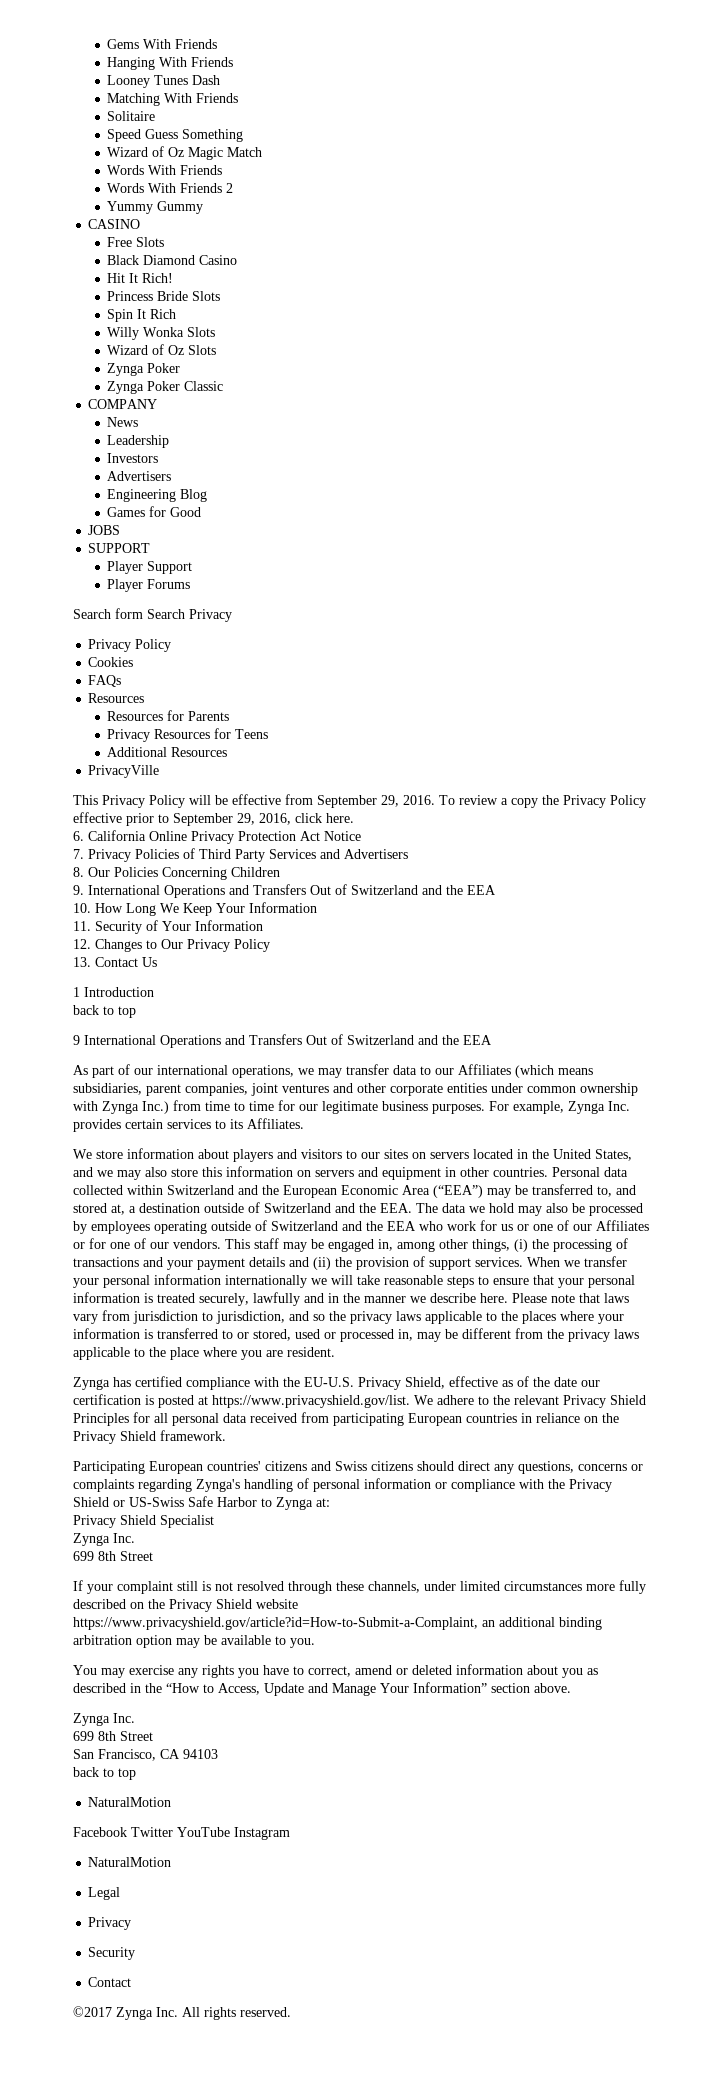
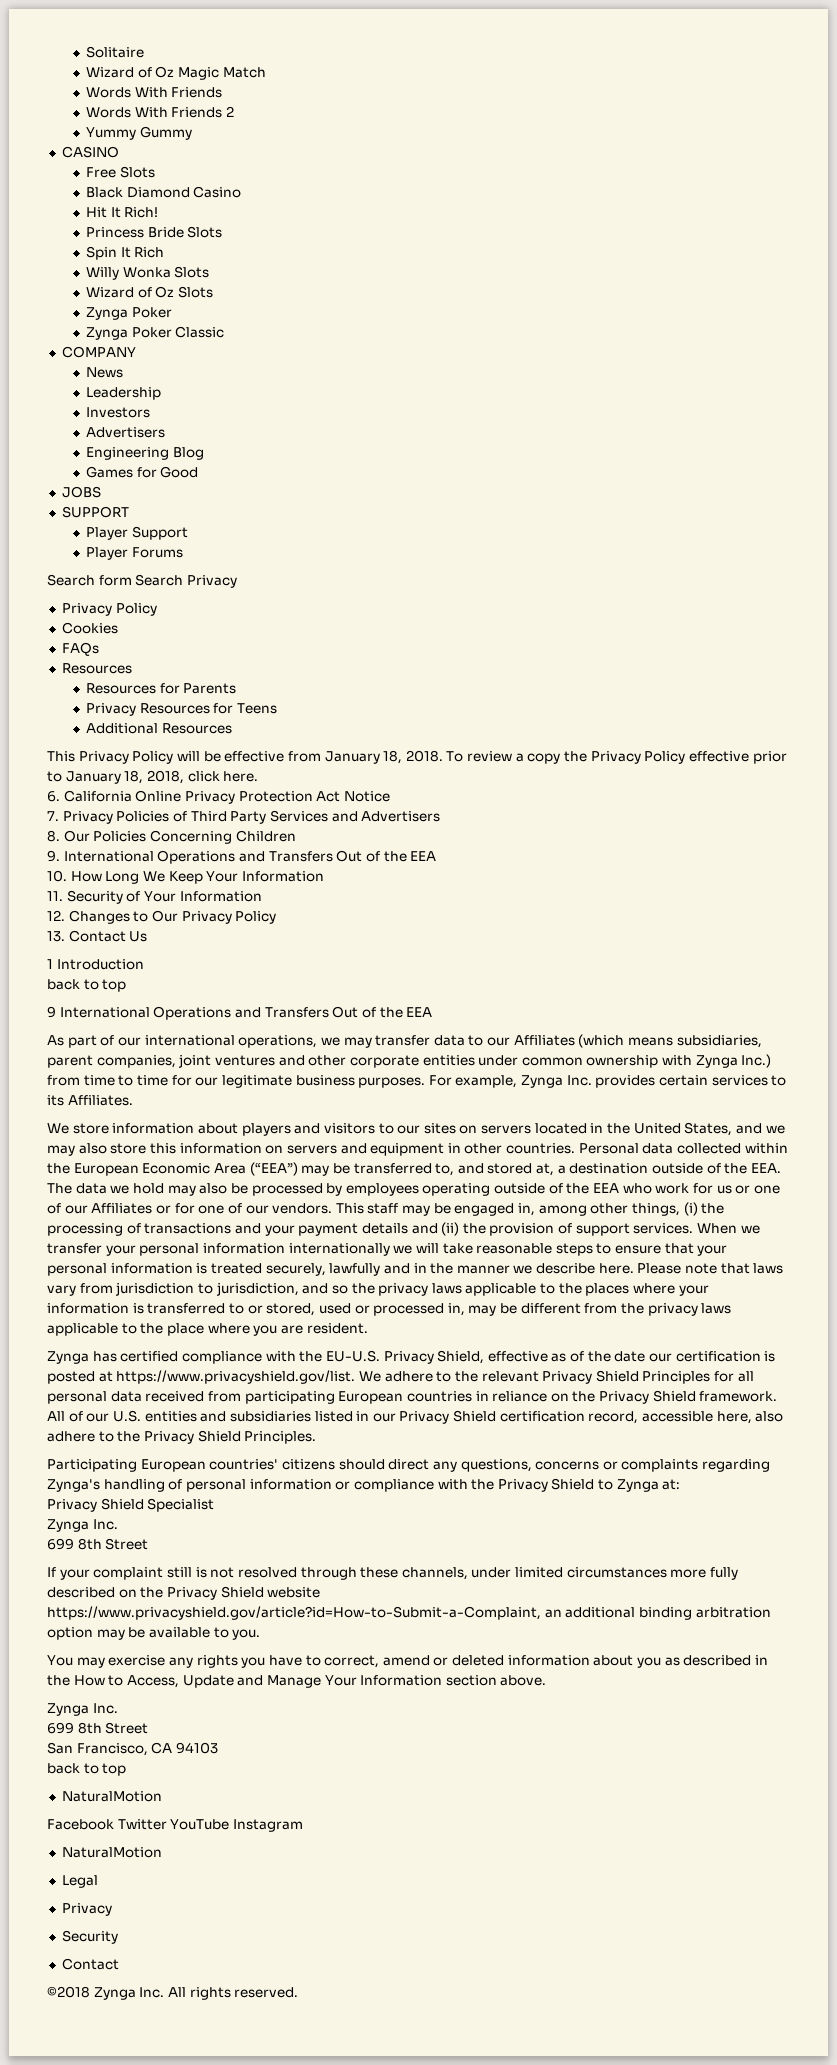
- Gems With Friends
- Hanging With Friends
- Looney Tunes Dash
- Matching With Friends
  Solitaire
- Speed Guess Something
- PrivacyVille
- This Privacy Policy will be effective from September 29, 2016.
+ This Privacy Policy will be effective from January 18, 2018.
- To review a copy the Privacy Policy effective prior to September 29, 2016, click here.
+ To review a copy the Privacy Policy effective prior to January 18, 2018, click here.
- 9. International Operations and Transfers Out of Switzerland and the EEA
+ 9. International Operations and Transfers Out of the EEA
- 9 International Operations and Transfers Out of Switzerland and the EEA
+ 9 International Operations and Transfers Out of the EEA
- Personal data collected within Switzerland and the European Economic Area (“EEA”) may be transferred to, and stored at, a destination outside of Switzerland and the EEA. The data we hold may also be processed by employees operating outside of Switzerland and the EEA who work for us or one of our Affiliates or for one of our vendors.
+ Personal data collected within the European Economic Area (“EEA”) may be transferred to, and stored at, a destination outside of the EEA. The data we hold may also be processed by employees operating outside of the EEA who work for us or one of our Affiliates or for one of our vendors.
+ All of our U.S. entities and subsidiaries listed in our Privacy Shield certification record, accessible here, also adhere to the Privacy Shield Principles.
- Participating European countries' citizens and Swiss citizens should direct any questions, concerns or complaints regarding Zynga's handling of personal information or compliance with the Privacy Shield or US-Swiss Safe Harbor to Zynga at:
+ Participating European countries' citizens should direct any questions, concerns or complaints regarding Zynga's handling of personal information or compliance with the Privacy Shield to Zynga at:
- You may exercise any rights you have to correct, amend or deleted information about you as described in the “How to Access, Update and Manage Your Information” section above.
+ You may exercise any rights you have to correct, amend or deleted information about you as described in the How to Access, Update and Manage Your Information section above.
- ©2017 Zynga Inc. All rights reserved.
+ ©2018 Zynga Inc. All rights reserved.

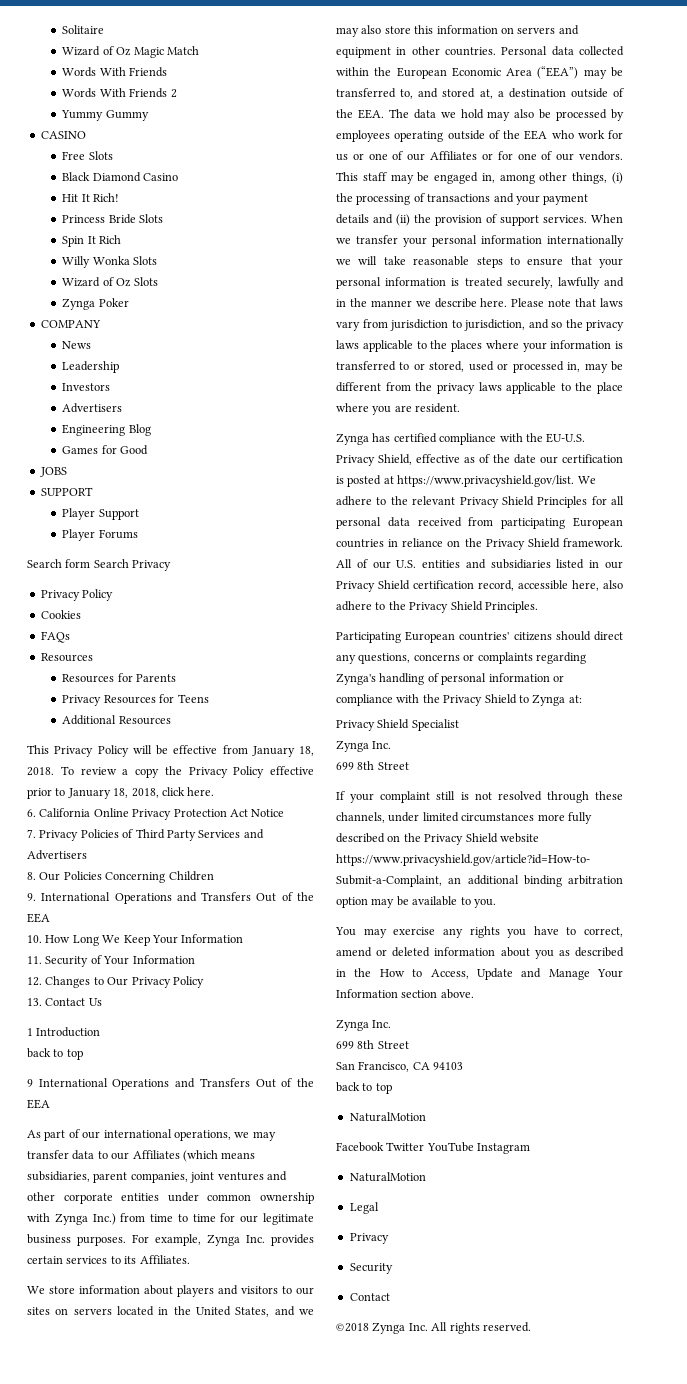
- Zynga Poker Classic

